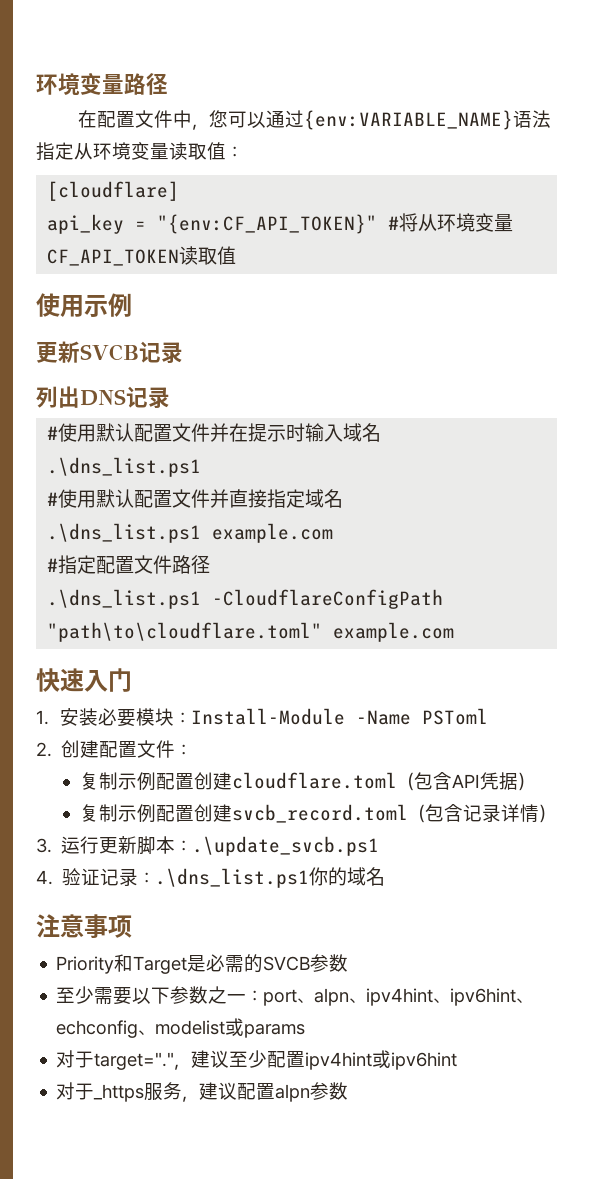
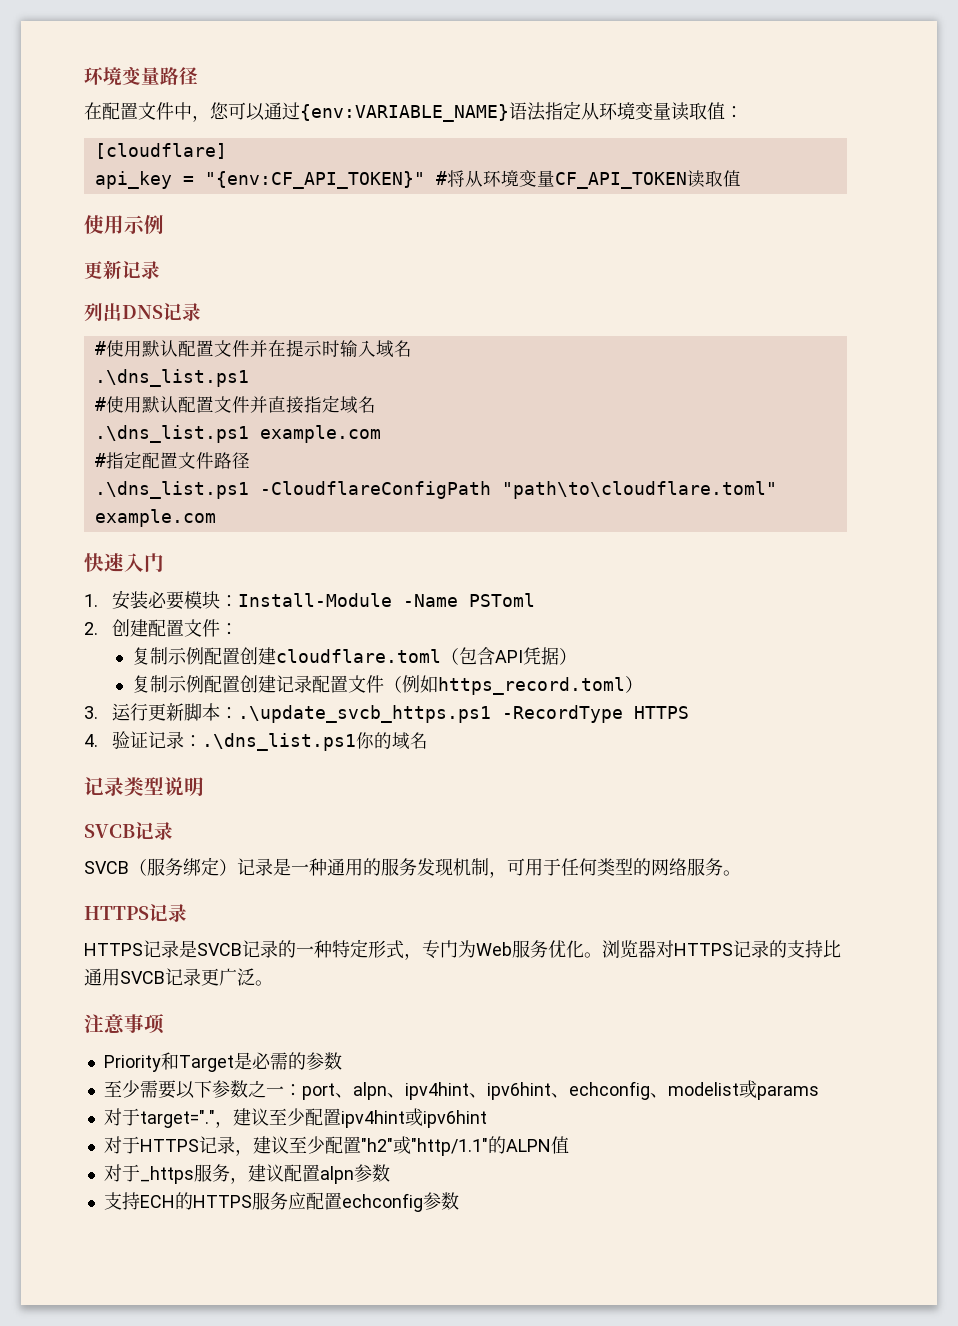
- 更新SVCB记录
+ 更新记录
- 复制示例配置创建svcb_record.toml（包含记录详情）
+ 复制示例配置创建记录配置文件（例如https_record.toml）
- 3.运行更新脚本：.\update_svcb.ps1
+ 3.运行更新脚本：.\update_svcb_https.ps1 -RecordType HTTPS
+ 记录类型说明
+ SVCB记录
+ SVCB（服务绑定）记录是一种通用的服务发现机制，可用于任何类型的网络服务。
+ HTTPS记录
+ HTTPS记录是SVCB记录的一种特定形式，专门为Web服务优化。浏览器对HTTPS记录的支持比通用SVCB记录更广泛。
- Priority和Target是必需的SVCB参数
+ Priority和Target是必需的参数
+ 对于HTTPS记录，建议至少配置"h2"或"http/1.1"的ALPN值
+ 支持ECH的HTTPS服务应配置echconfig参数

